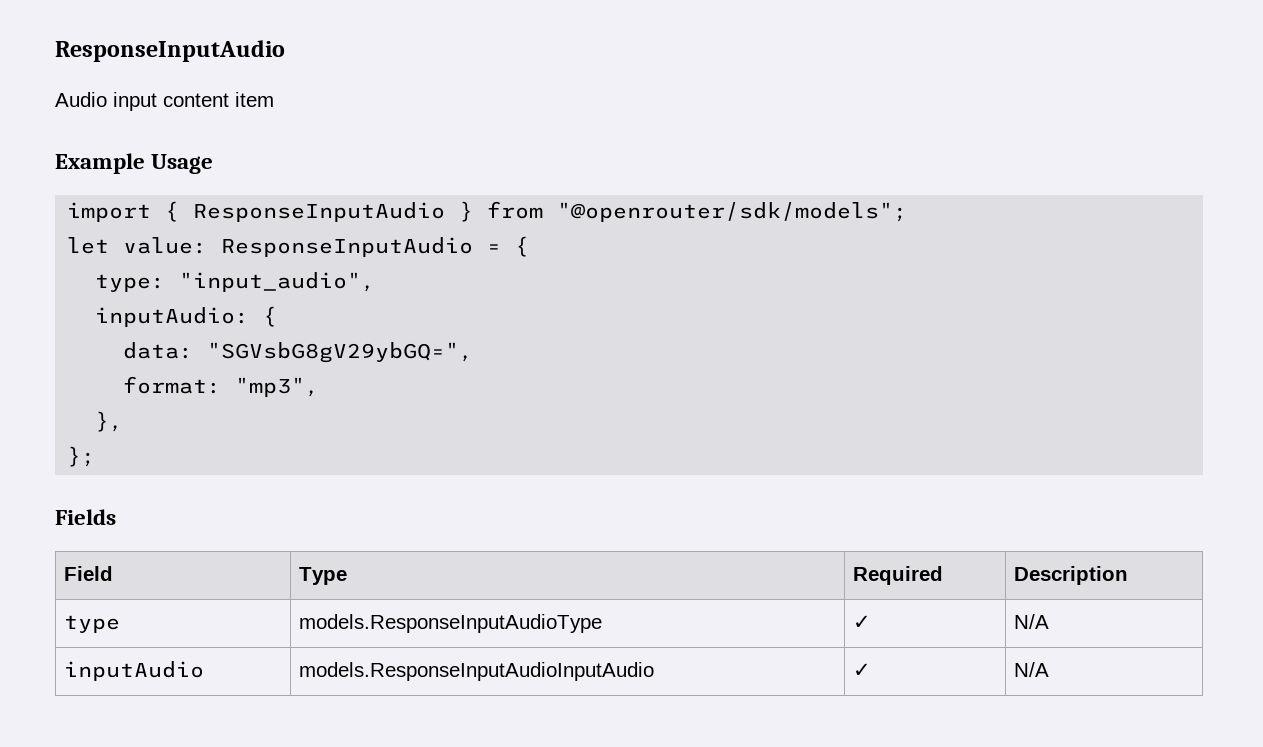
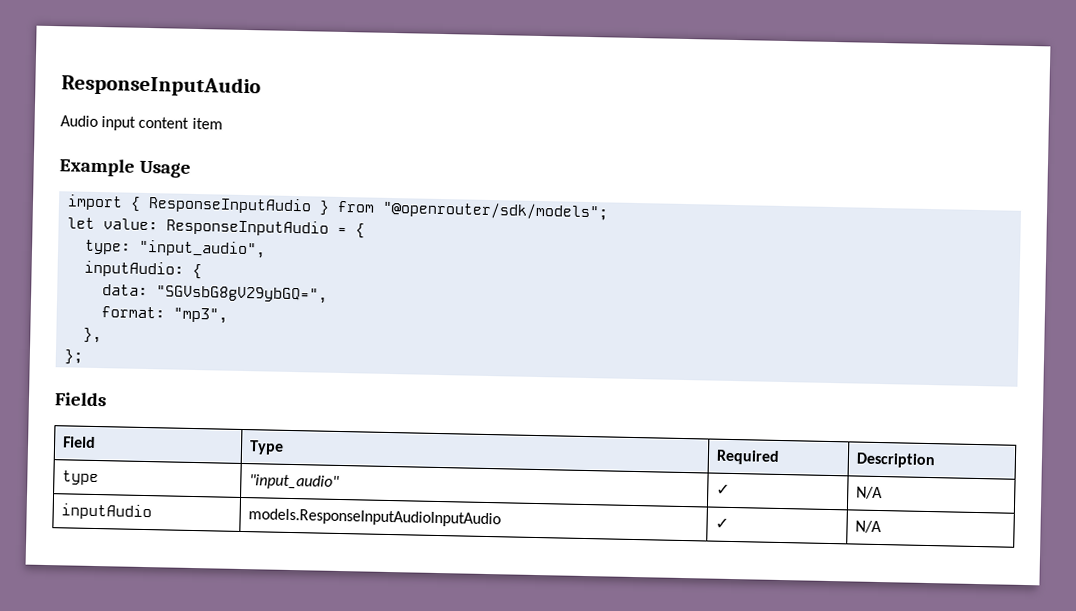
- type | models.ResponseInputAudioType | ✓ | N/A
+ type | "input_audio" | ✓ | N/A

